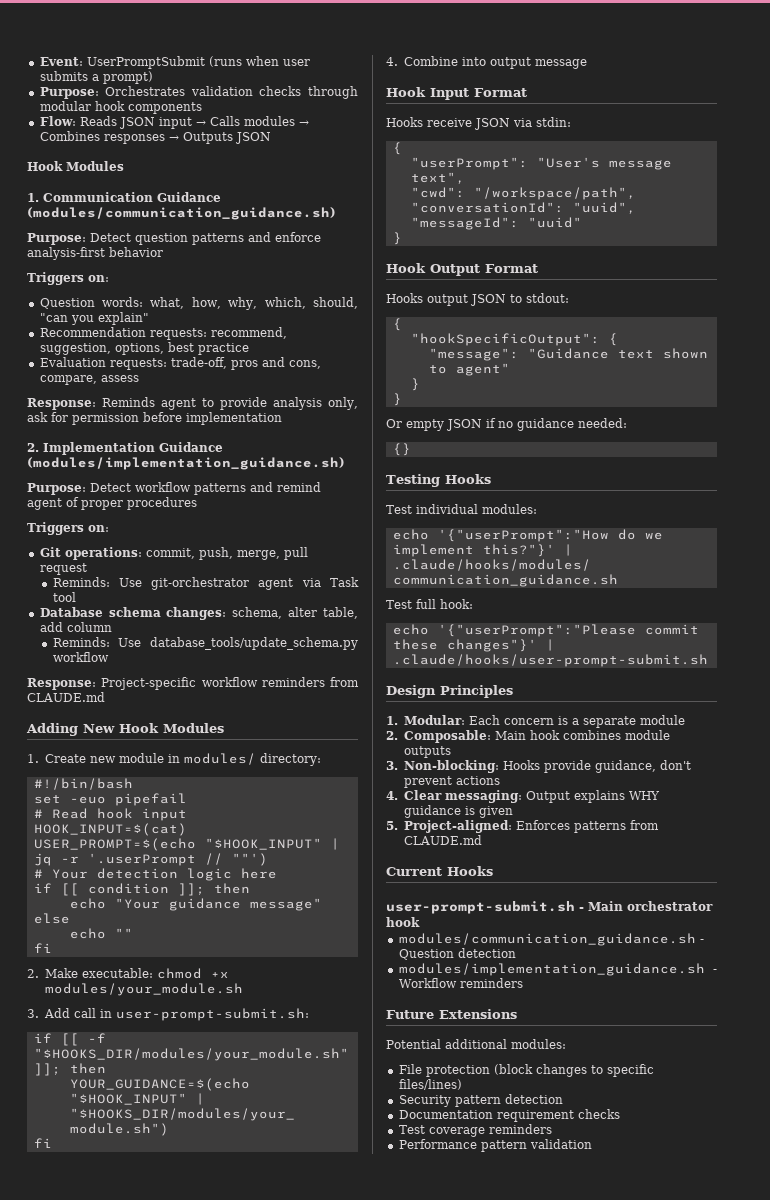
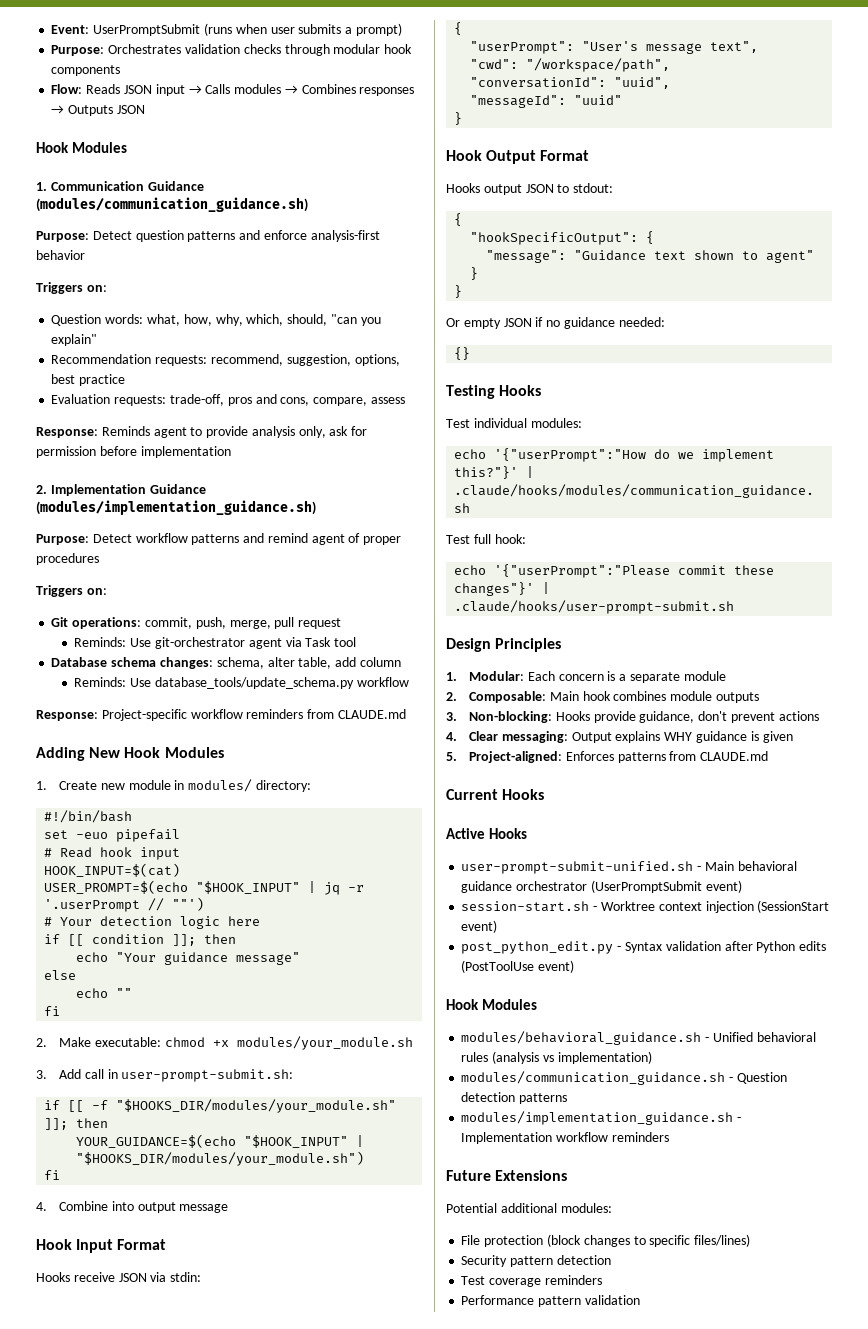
- user-prompt-submit.sh - Main orchestrator hook
+ Active Hooks
+ user-prompt-submit-unified.sh - Main behavioral guidance orchestrator (UserPromptSubmit event)
+ session-start.sh - Worktree context injection (SessionStart event)
+ post_python_edit.py - Syntax validation after Python edits (PostToolUse event)
+ Hook Modules
+ modules/behavioral_guidance.sh - Unified behavioral rules (analysis vs implementation)
- modules/communication_guidance.sh - Question detection
+ modules/communication_guidance.sh - Question detection patterns
- modules/implementation_guidance.sh - Workflow reminders
+ modules/implementation_guidance.sh - Implementation workflow reminders
- Documentation requirement checks

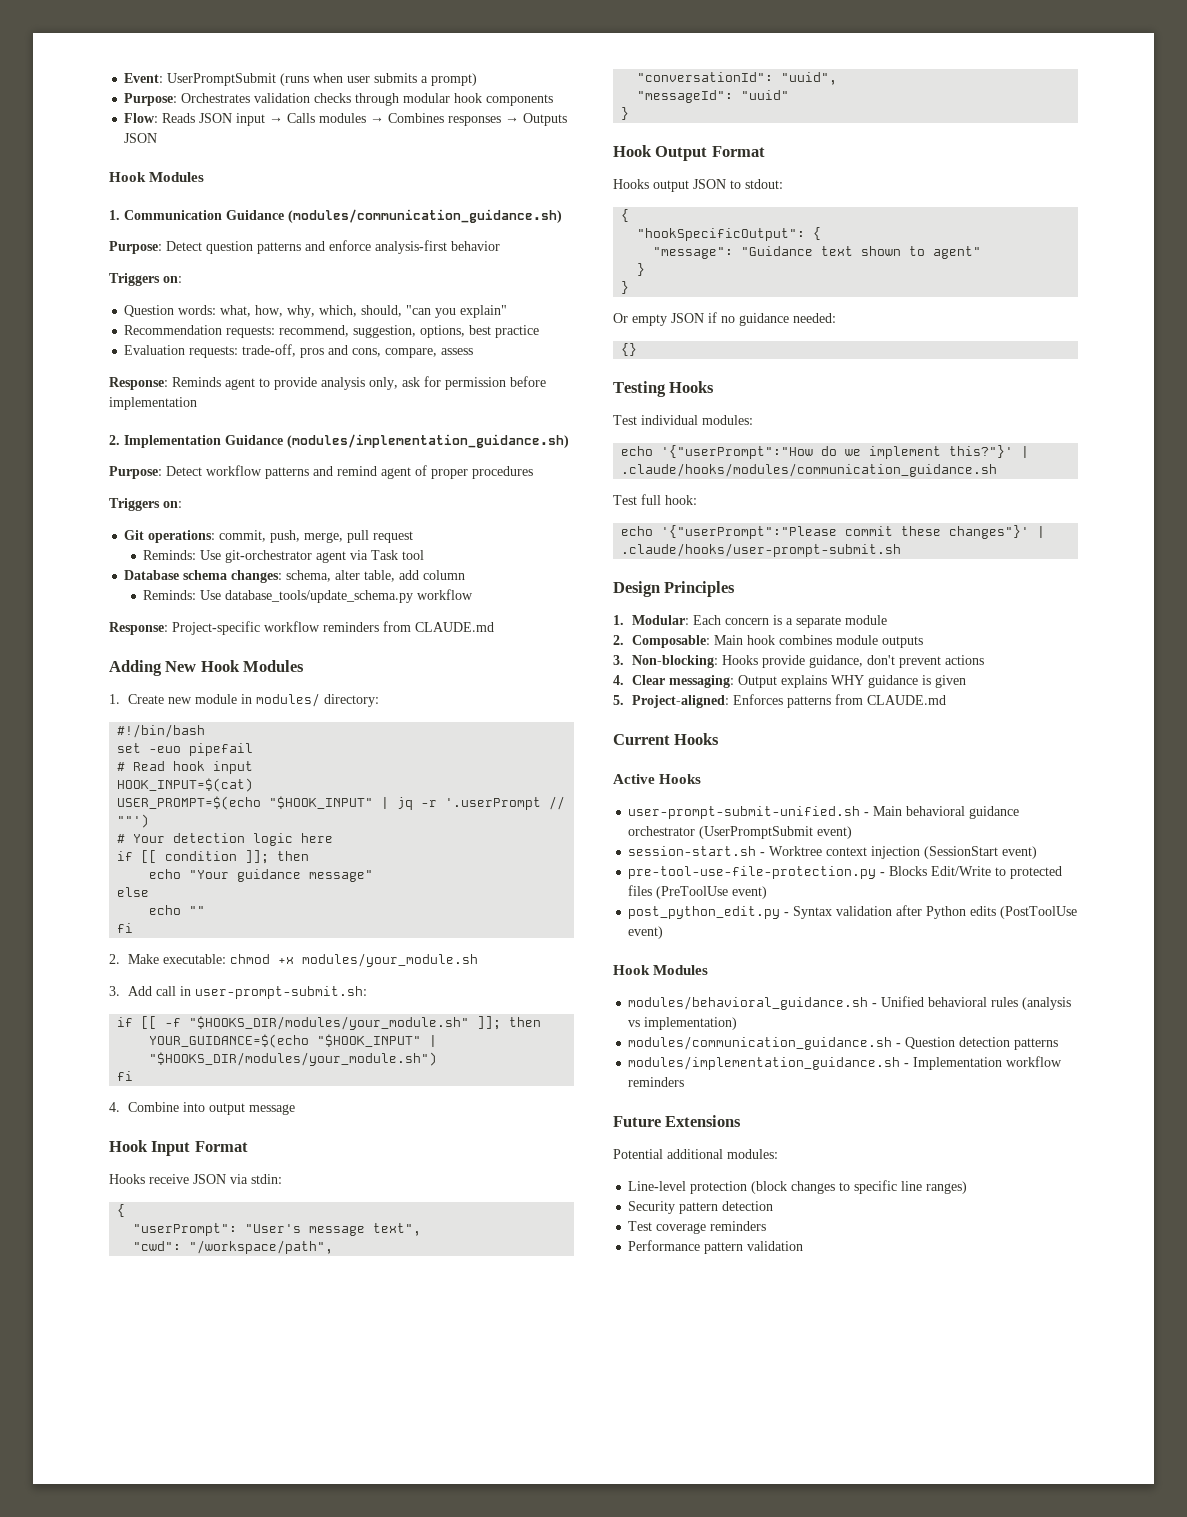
+ pre-tool-use-file-protection.py - Blocks Edit/Write to protected files (PreToolUse event)
- File protection (block changes to specific files/lines)
+ Line-level protection (block changes to specific line ranges)

